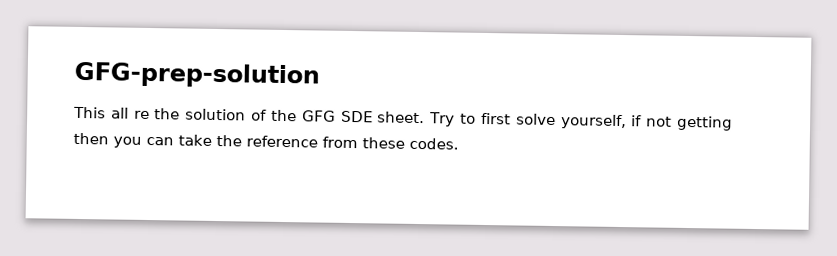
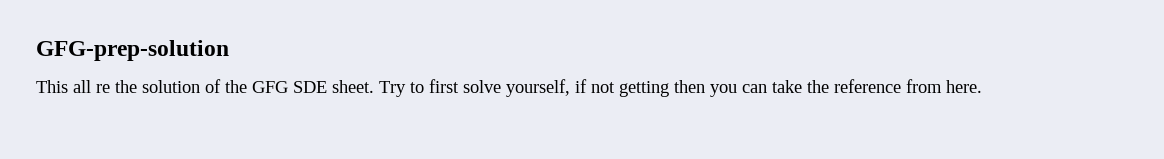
- Try to first solve yourself, if not getting then you can take the reference from these codes.
+ Try to first solve yourself, if not getting then you can take the reference from here.

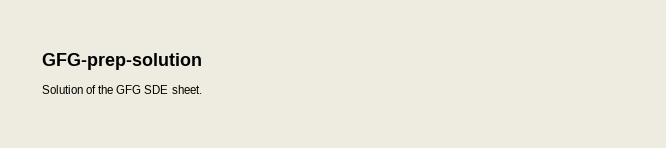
- This all re the solution of the GFG SDE sheet. Try to first solve yourself, if not getting then you can take the reference from here.
+ Solution of the GFG SDE sheet.

